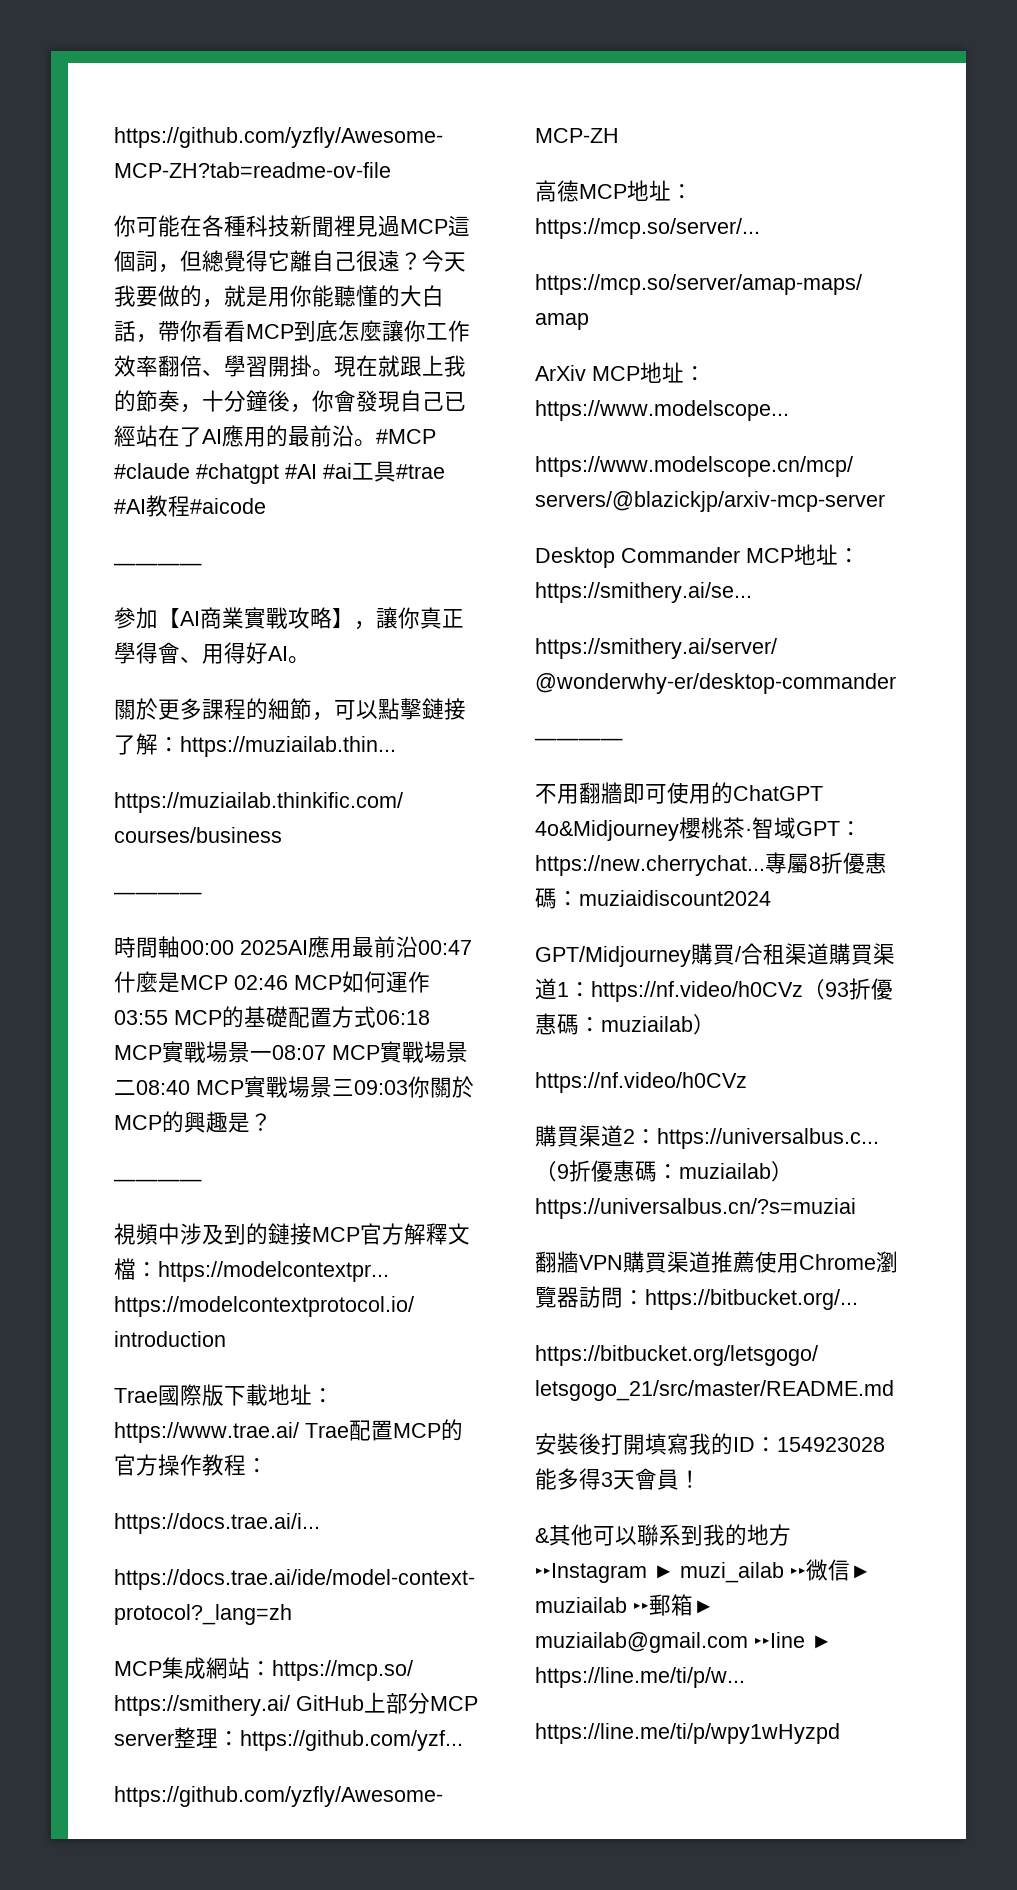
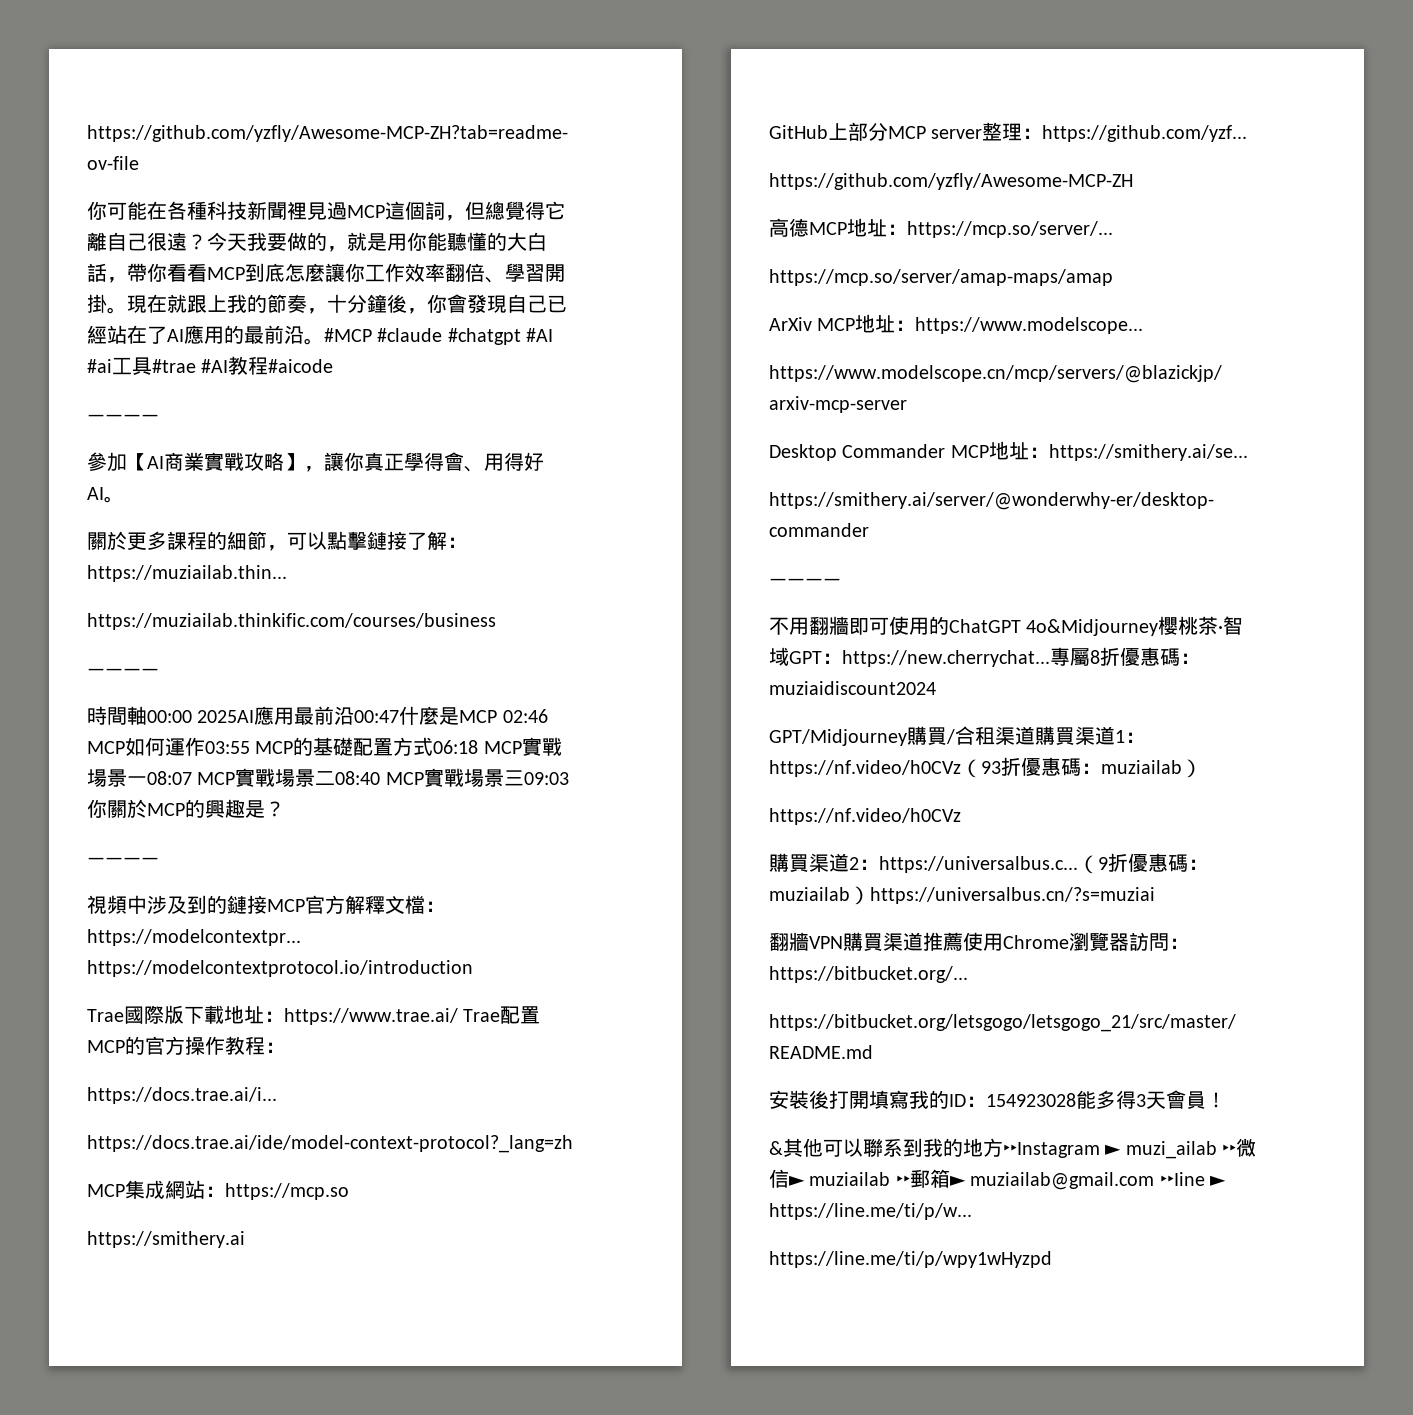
- MCP集成網站：https://mcp.so/ https://smithery.ai/ GitHub上部分MCP server整理：https://github.com/yzf...
+ MCP集成網站：https://mcp.so
+ https://smithery.ai
+ GitHub上部分MCP server整理：https://github.com/yzf...

